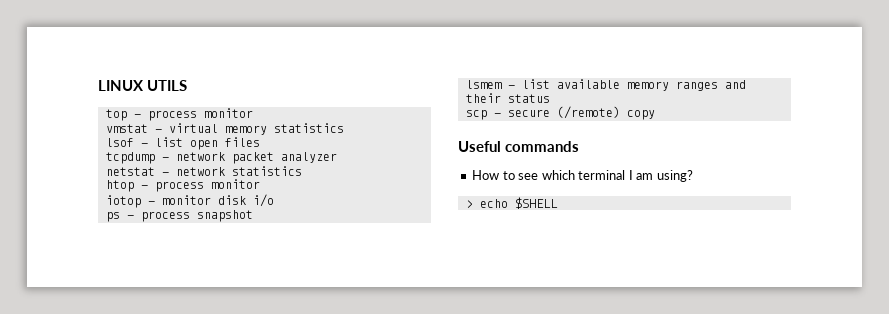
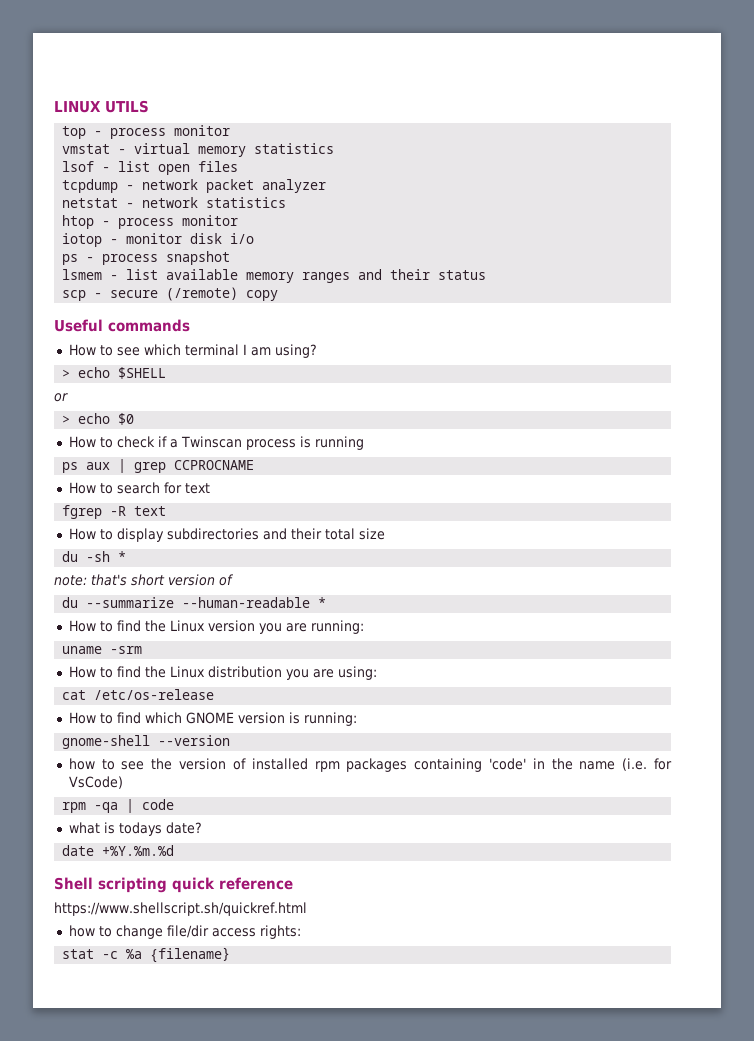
+ or
+ > echo $0
+ How to check if a Twinscan process is running
+ ps aux | grep CCPROCNAME
+ How to search for text
+ fgrep -R text
+ How to display subdirectories and their total size
+ du -sh *
+ note: that's short version of
+ du --summarize --human-readable *
+ How to find the Linux version you are running:
+ uname -srm
+ How to find the Linux distribution you are using:
+ cat /etc/os-release
+ How to find which GNOME version is running:
+ gnome-shell --version
+ how to see the version of installed rpm packages containing 'code' in the name (i.e. for VsCode)
+ rpm -qa | code
+ what is todays date?
+ date +%Y.%m.%d
+ Shell scripting quick reference
+ https://www.shellscript.sh/quickref.html
+ how to change file/dir access rights:
+ stat -c %a {filename}

